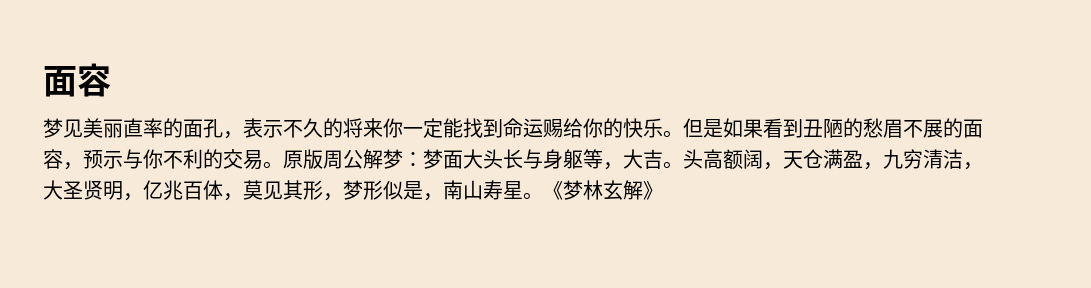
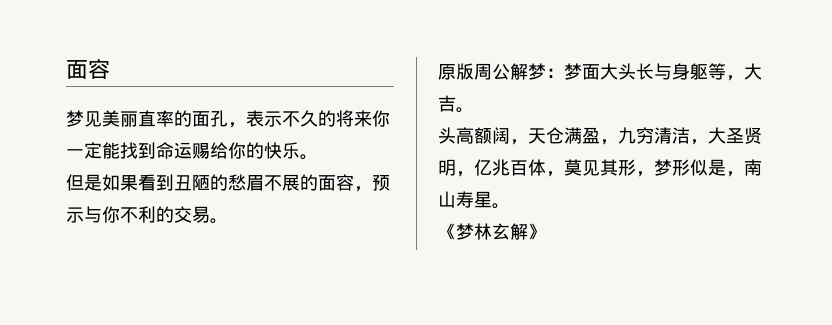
- 梦见美丽直率的面孔，表示不久的将来你一定能找到命运赐给你的快乐。但是如果看到丑陋的愁眉不展的面容，预示与你不利的交易。原版周公解梦：
+ 梦见美丽直率的面孔，表示不久的将来你一定能找到命运赐给你的快乐。
+ 但是如果看到丑陋的愁眉不展的面容，预示与你不利的交易。
+ 原版周公解梦：
- 梦面大头长与身躯等，大吉。头高额阔，天仓满盈，九穷清洁，大圣贤明，亿兆百体，莫见其形，梦形似是，南山寿星。《梦林玄解》
+ 梦面大头长与身躯等，大吉。
+ 头高额阔，天仓满盈，九穷清洁，大圣贤明，亿兆百体，莫见其形，梦形似是，南山寿星。
+ 《梦林玄解》

